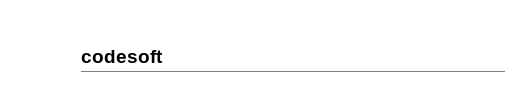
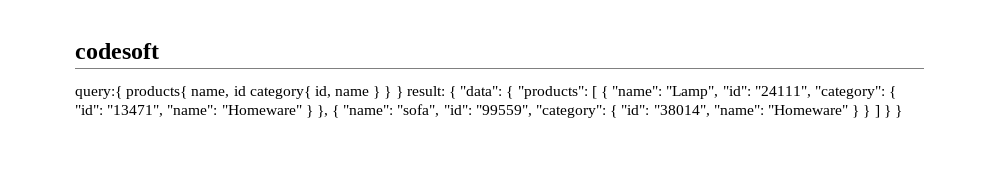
+ query:{ products{ name, id category{ id, name } } } result: { "data": { "products": [ { "name": "Lamp", "id": "24111", "category": { "id": "13471", "name": "Homeware" } }, { "name": "sofa", "id": "99559", "category": { "id": "38014", "name": "Homeware" } } ] } }

